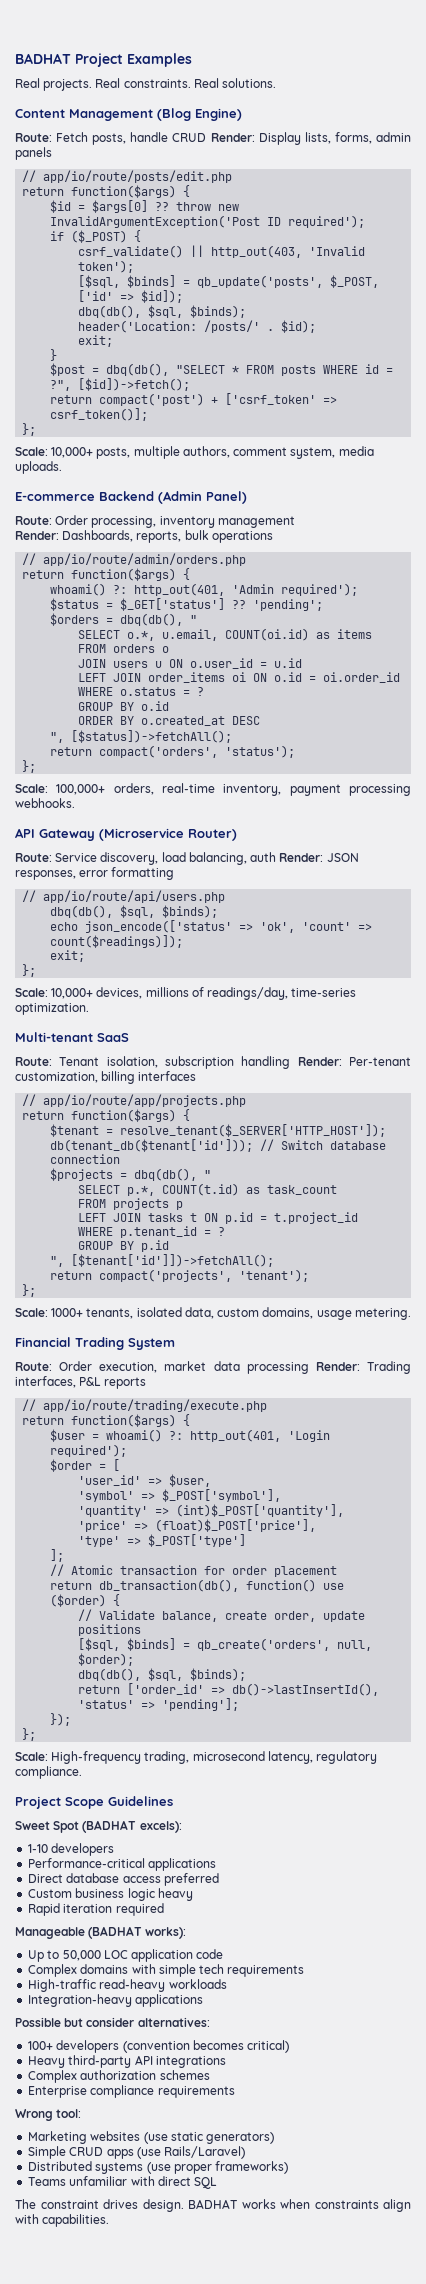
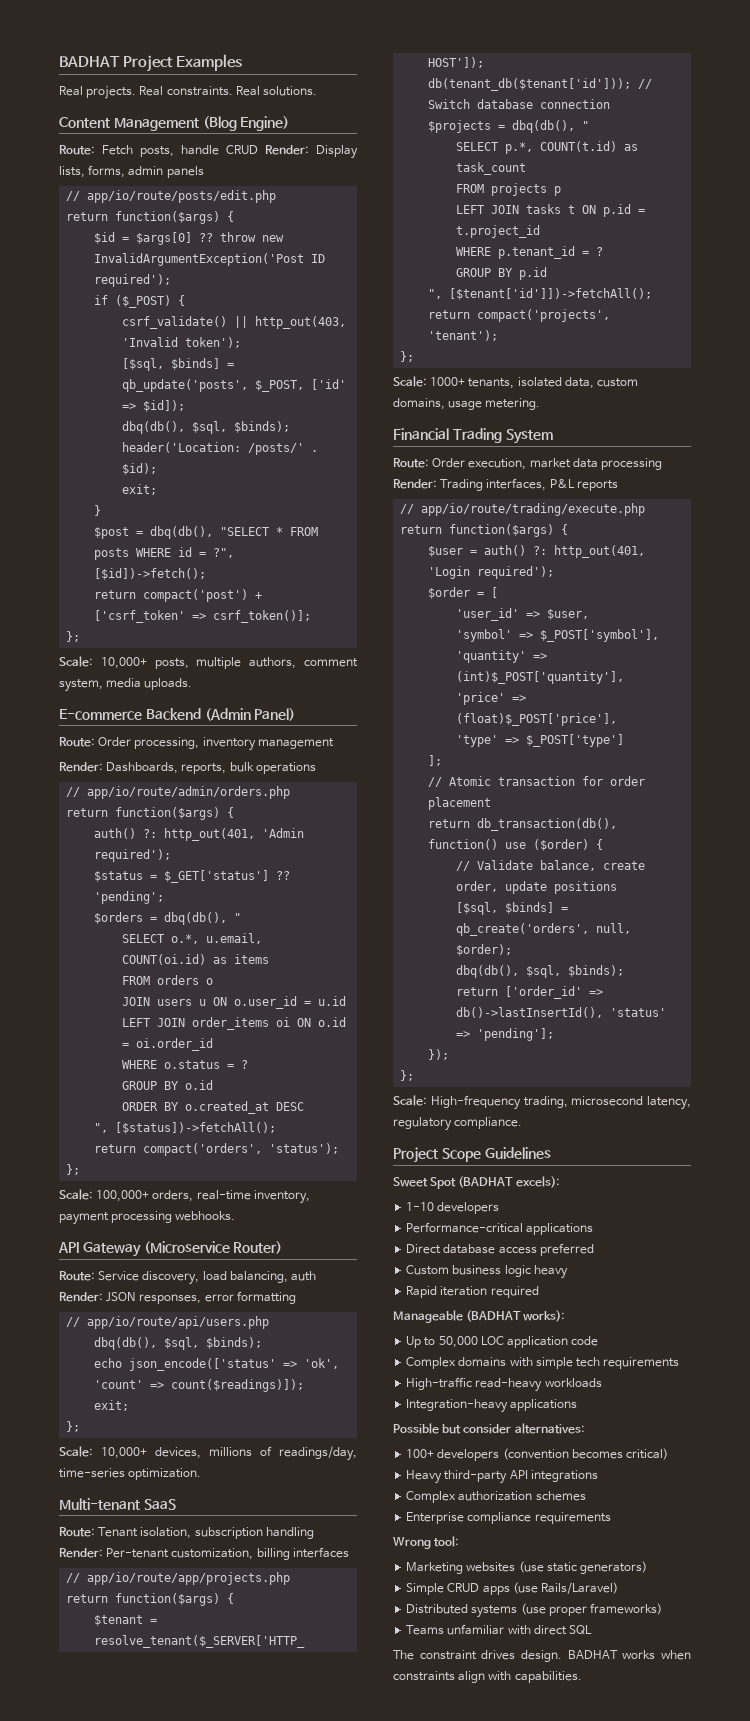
- whoami() ?: http_out(401, 'Admin required');
+ auth() ?: http_out(401, 'Admin required');
- $user = whoami() ?: http_out(401, 'Login required');
+ $user = auth() ?: http_out(401, 'Login required');

